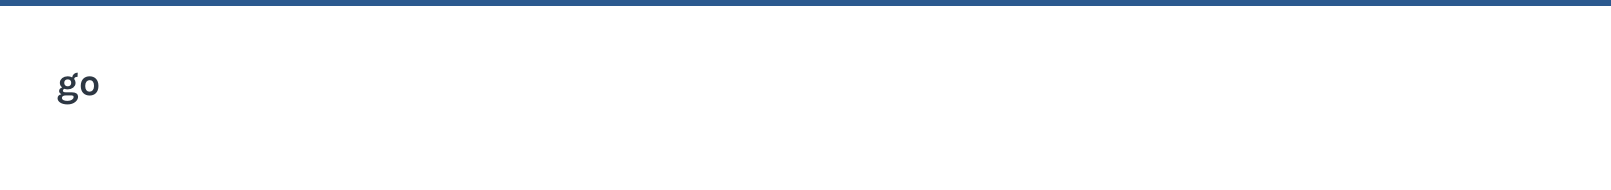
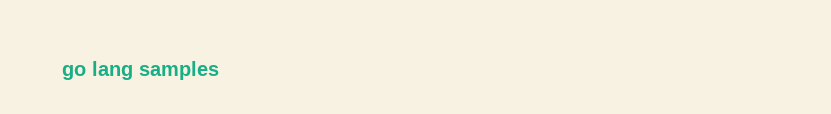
- go
+ go lang samples

